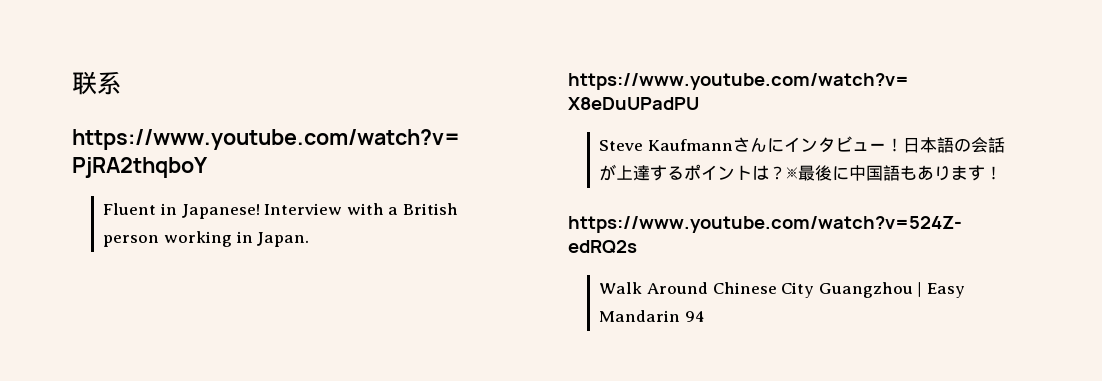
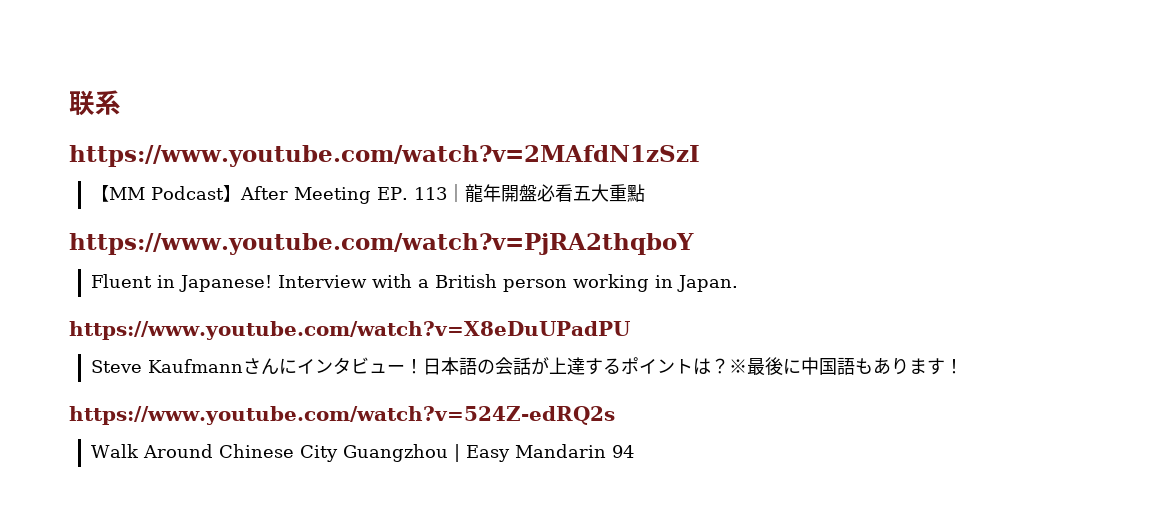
+ https://www.youtube.com/watch?v=2MAfdN1zSzI
+ 【MM Podcast】After Meeting EP. 113｜龍年開盤必看五大重點

